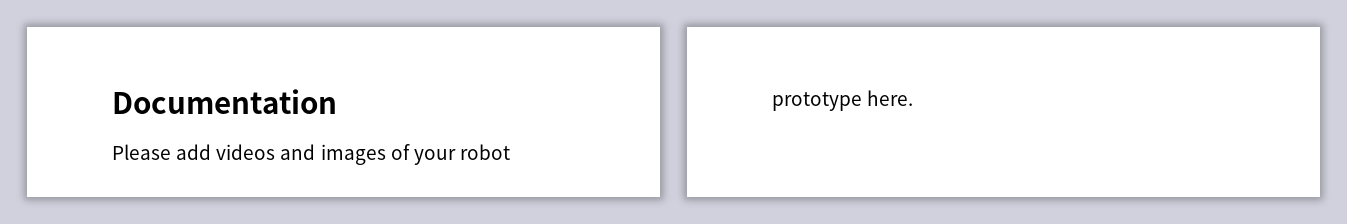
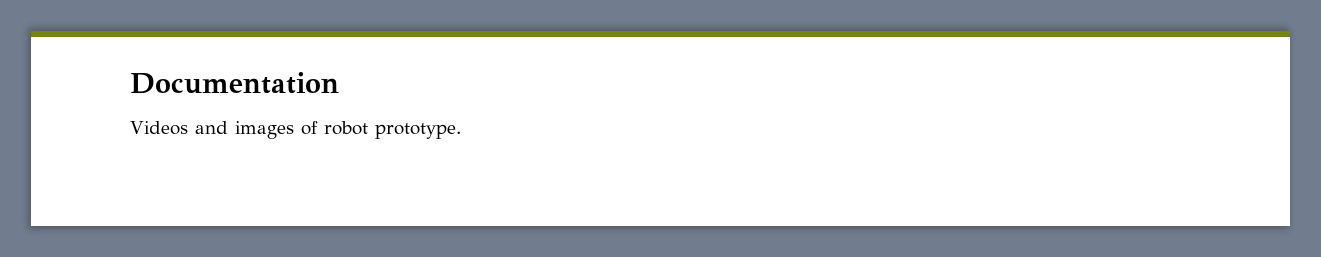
- Please add videos and images of your robot prototype here.
+ Videos and images of robot prototype.

